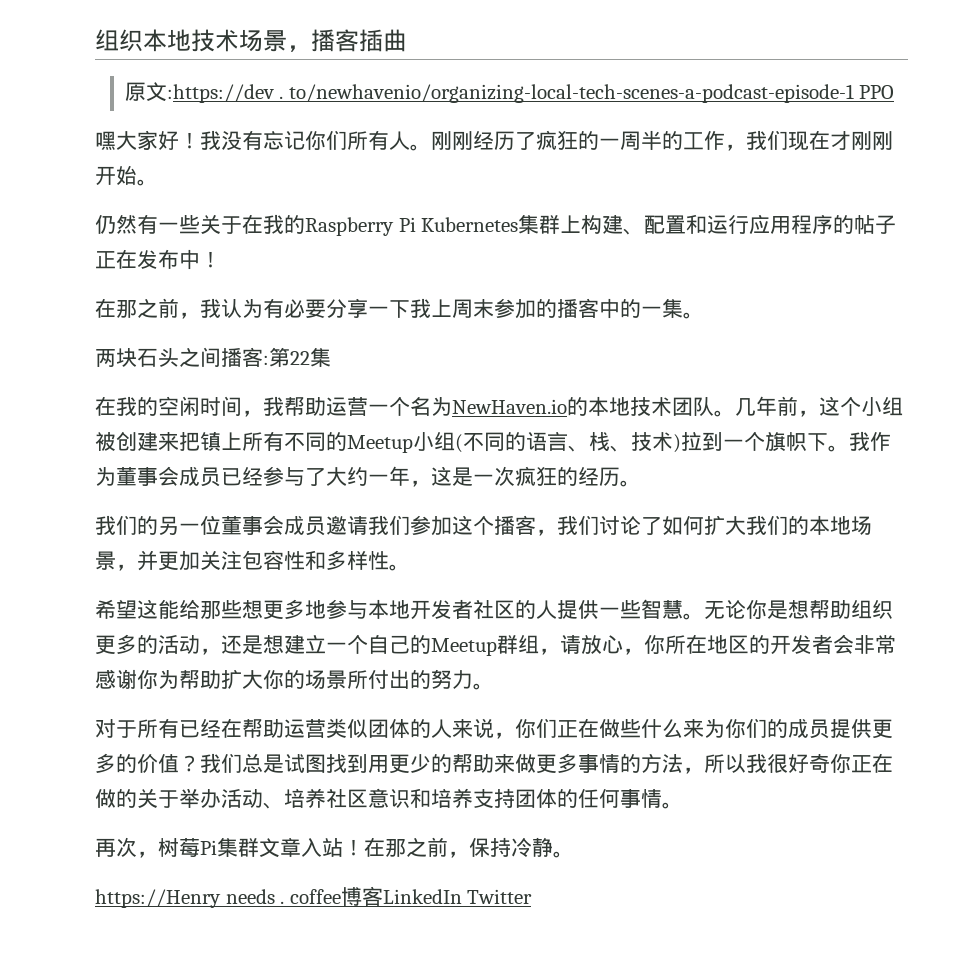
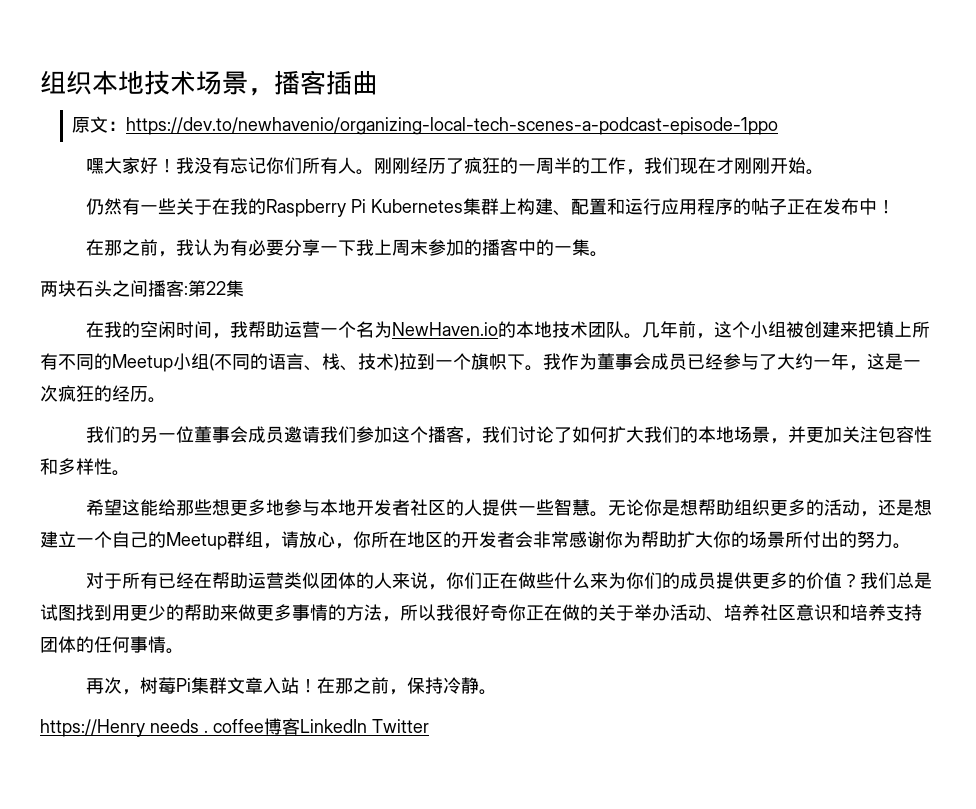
- 原文:https://dev . to/newhavenio/organizing-local-tech-scenes-a-podcast-episode-1 PPO
+ 原文：https://dev.to/newhavenio/organizing-local-tech-scenes-a-podcast-episode-1ppo

